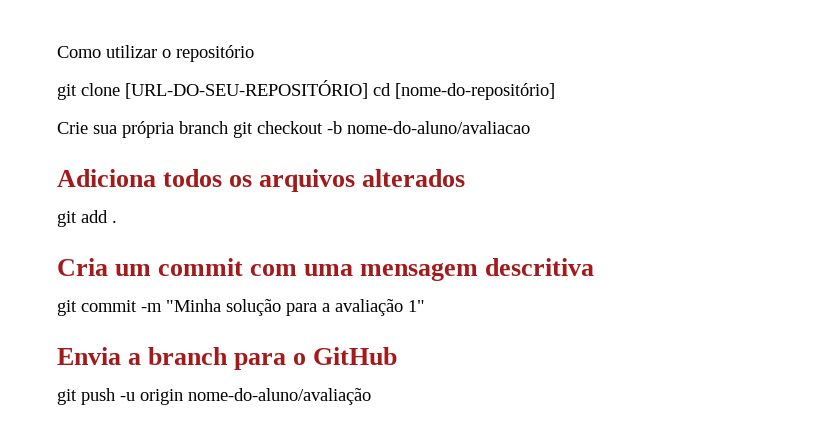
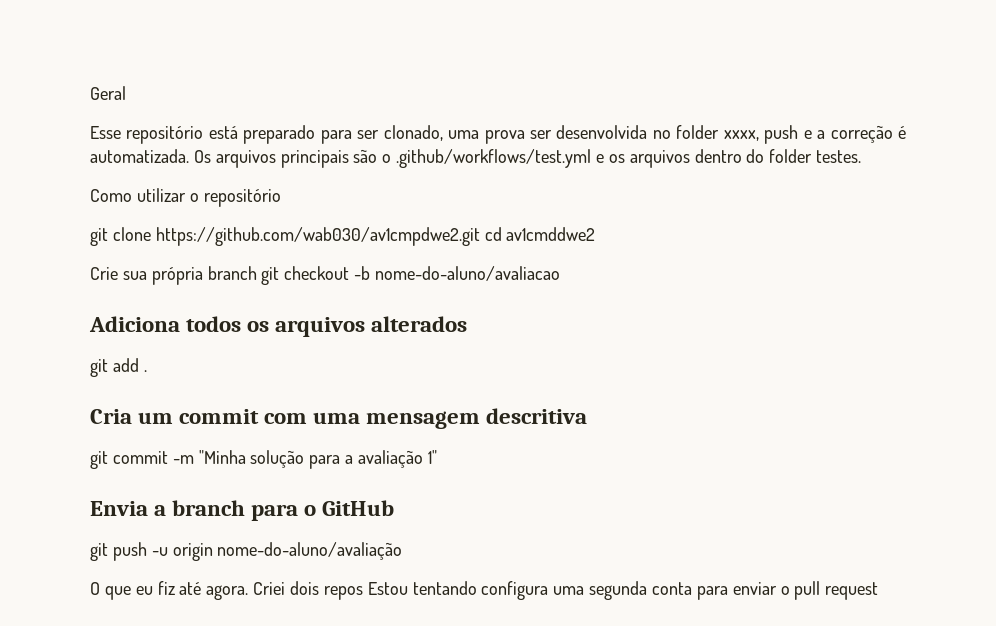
+ Geral
+ Esse repositório está preparado para ser clonado, uma prova ser desenvolvida no folder xxxx, push e a correção é automatizada. Os arquivos principais são o .github/workflows/test.yml e os arquivos dentro do folder testes.
- git clone [URL-DO-SEU-REPOSITÓRIO] cd [nome-do-repositório]
+ git clone https://github.com/wab030/av1cmpdwe2.git cd av1cmddwe2
+ O que eu fiz até agora. Criei dois repos Estou tentando configura uma segunda conta para enviar o pull request

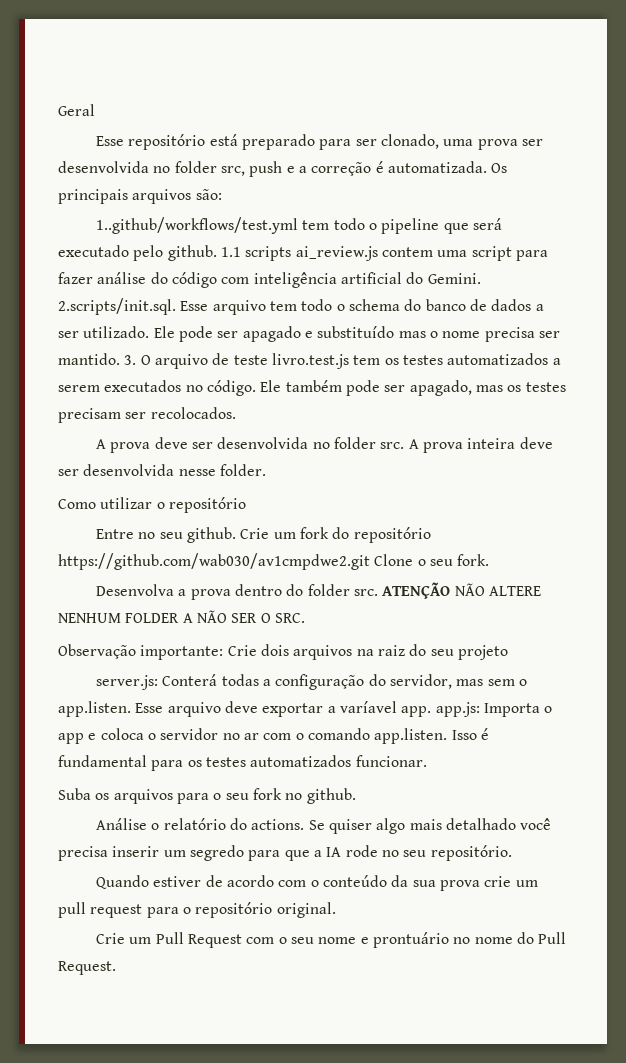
- Esse repositório está preparado para ser clonado, uma prova ser desenvolvida no folder xxxx, push e a correção é automatizada.
+ Esse repositório está preparado para ser clonado, uma prova ser desenvolvida no folder src, push e a correção é automatizada.
- Os arquivos principais são o .github/workflows/test.yml e os arquivos dentro do folder testes.
+ Os principais arquivos são:
+ 1..github/workflows/test.yml tem todo o pipeline que será executado pelo github. 1.1 scripts ai_review.js contem uma script para fazer análise do código com inteligência artificial do Gemini. 2.scripts/init.sql. Esse arquivo tem todo o schema do banco de dados a ser utilizado. Ele pode ser apagado e substituído mas o nome precisa ser mantido. 3. O arquivo de teste livro.test.js tem os testes automatizados a serem executados no código. Ele também pode ser apagado, mas os testes precisam ser recolocados.
+ A prova deve ser desenvolvida no folder src. A prova inteira deve ser desenvolvida nesse folder.
  Como utilizar o repositório
- git clone https://github.com/wab030/av1cmpdwe2.git cd av1cmddwe2
- Crie sua própria branch git checkout -b nome-do-aluno/avaliacao
- Adiciona todos os arquivos alterados
- git add .
- Cria um commit com uma mensagem descritiva
- git commit -m "Minha solução para a avaliação 1"
- Envia a branch para o GitHub
- git push -u origin nome-do-aluno/avaliação
- O que eu fiz até agora. Criei dois repos Estou tentando configura uma segunda conta para enviar o pull request
+ Entre no seu github. Crie um fork do repositório https://github.com/wab030/av1cmpdwe2.git Clone o seu fork.
+ Desenvolva a prova dentro do folder src. ATENÇÃO NÃO ALTERE NENHUM FOLDER A NÃO SER O SRC.
+ Observação importante: Crie dois arquivos na raiz do seu projeto
+ server.js: Conterá todas a configuração do servidor, mas sem o app.listen. Esse arquivo deve exportar a varíavel app. app.js: Importa o app e coloca o servidor no ar com o comando app.listen. Isso é fundamental para os testes automatizados funcionar.
+ Suba os arquivos para o seu fork no github.
+ Análise o relatório do actions. Se quiser algo mais detalhado você precisa inserir um segredo para que a IA rode no seu repositório.
+ Quando estiver de acordo com o conteúdo da sua prova crie um pull request para o repositório original.
+ Crie um Pull Request com o seu nome e prontuário no nome do Pull Request.

